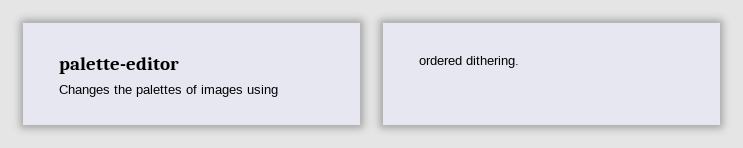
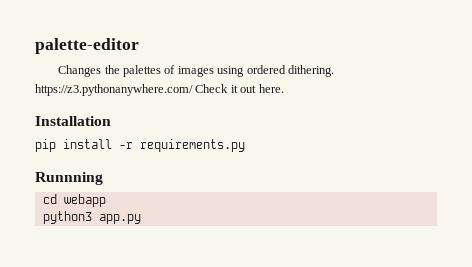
- Changes the palettes of images using ordered dithering.
+ Changes the palettes of images using ordered dithering. https://z3.pythonanywhere.com/ Check it out here.
+ Installation
+ pip install -r requirements.py
+ Runnning
+ cd webapp
+ python3 app.py

